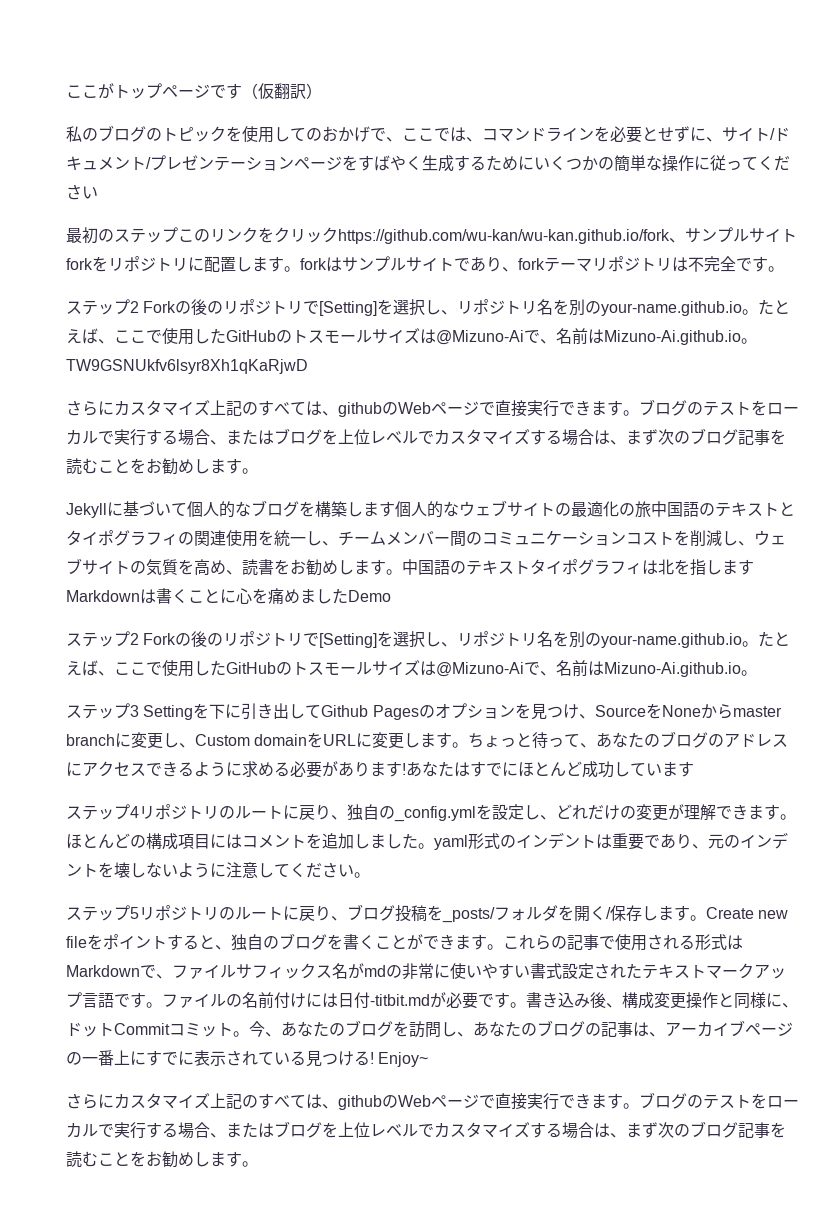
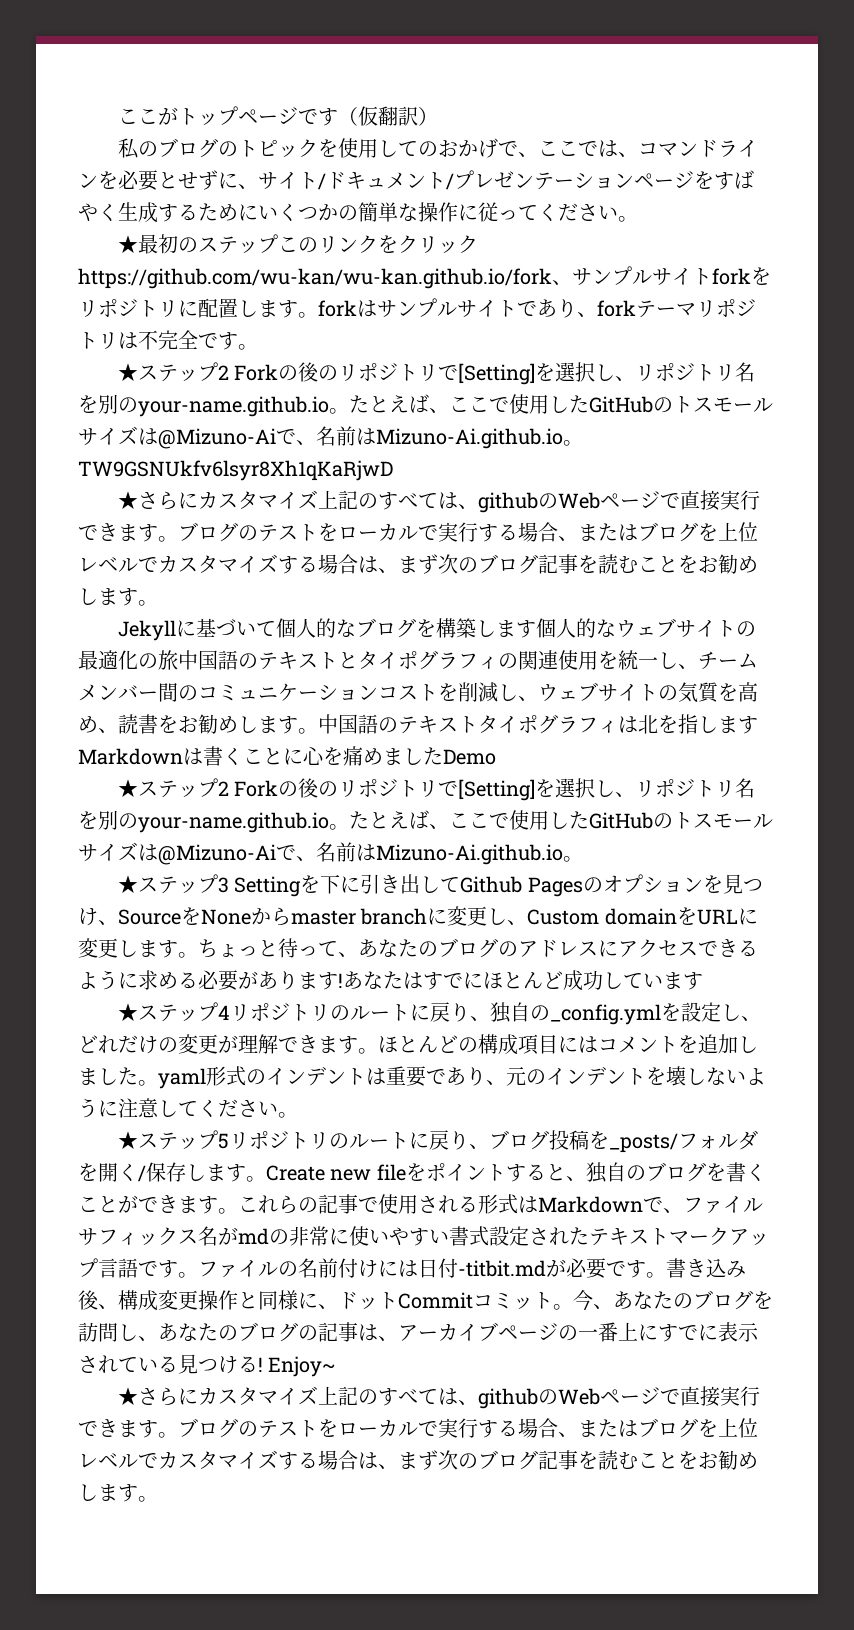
- 私のブログのトピックを使用してのおかげで、ここでは、コマンドラインを必要とせずに、サイト/ドキュメント/プレゼンテーションページをすばやく生成するためにいくつかの簡単な操作に従ってください
- 最初のステップこのリンクをクリックhttps://github.com/wu-kan/wu-kan.github.io/fork、サンプルサイトforkをリポジトリに配置します。forkはサンプルサイトであり、forkテーマリポジトリは不完全です。
- ステップ2 Forkの後のリポジトリで[Setting]を選択し、リポジトリ名を別のyour-name.github.io。
+ 私のブログのトピックを使用してのおかげで、ここでは、コマンドラインを必要とせずに、サイト/ドキュメント/プレゼンテーションページをすばやく生成するためにいくつかの簡単な操作に従ってください。
+ ★最初のステップこのリンクをクリックhttps://github.com/wu-kan/wu-kan.github.io/fork、サンプルサイトforkをリポジトリに配置します。forkはサンプルサイトであり、forkテーマリポジトリは不完全です。
+ ★ステップ2 Forkの後のリポジトリで[Setting]を選択し、リポジトリ名を別のyour-name.github.io。
  TW9GSNUkfv6lsyr8Xh1qKaRjwD
- さらにカスタマイズ上記のすべては、githubのWebページで直接実行できます。
+ ★さらにカスタマイズ上記のすべては、githubのWebページで直接実行できます。
  中国語のテキストタイポグラフィは北を指しますMarkdownは書くことに心を痛めましたDemo
- ステップ2 Forkの後のリポジトリで[Setting]を選択し、リポジトリ名を別のyour-name.github.io。
+ ★ステップ2 Forkの後のリポジトリで[Setting]を選択し、リポジトリ名を別のyour-name.github.io。
- ステップ3 Settingを下に引き出してGithub Pagesのオプションを見つけ、SourceをNoneからmaster branchに変更し、Custom domainをURLに変更します。
+ ★ステップ3 Settingを下に引き出してGithub Pagesのオプションを見つけ、SourceをNoneからmaster branchに変更し、Custom domainをURLに変更します。
- ステップ4リポジトリのルートに戻り、独自の_config.ymlを設定し、どれだけの変更が理解できます。
+ ★ステップ4リポジトリのルートに戻り、独自の_config.ymlを設定し、どれだけの変更が理解できます。
- ステップ5リポジトリのルートに戻り、ブログ投稿を_posts/フォルダを開く/保存します。
+ ★ステップ5リポジトリのルートに戻り、ブログ投稿を_posts/フォルダを開く/保存します。
  Enjoy~
- さらにカスタマイズ上記のすべては、githubのWebページで直接実行できます。
+ ★さらにカスタマイズ上記のすべては、githubのWebページで直接実行できます。

